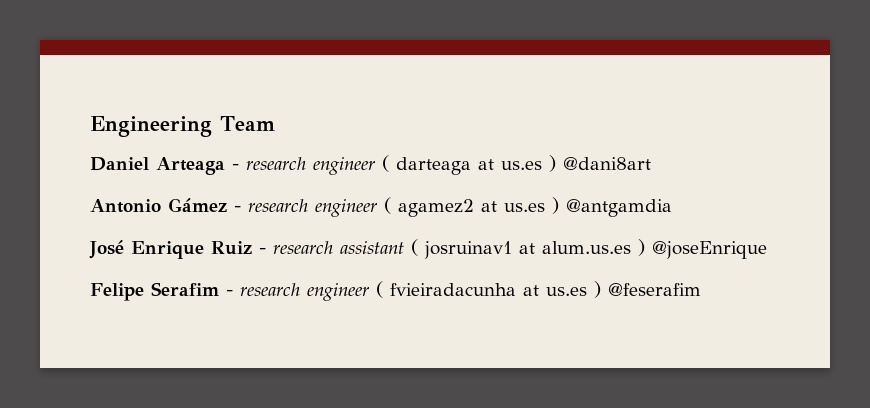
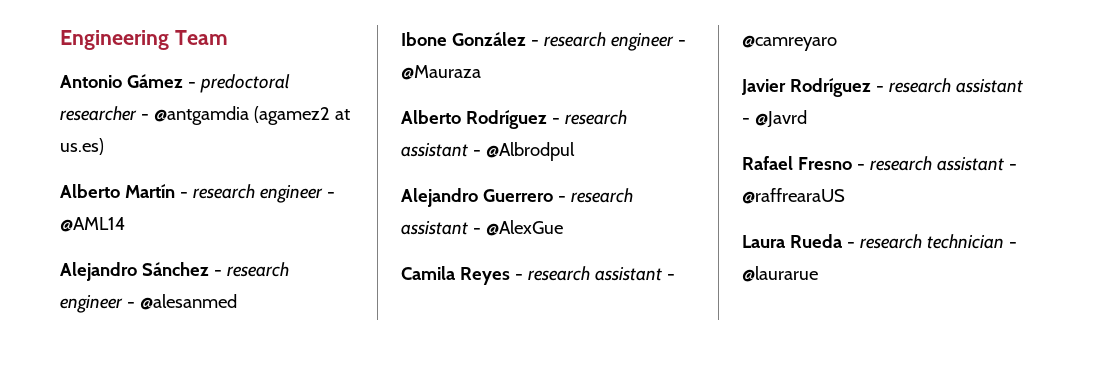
- Daniel Arteaga - research engineer ( darteaga at us.es ) @dani8art
- Antonio Gámez - research engineer ( agamez2 at us.es ) @antgamdia
- José Enrique Ruiz - research assistant ( josruinav1 at alum.us.es ) @joseEnrique
- Felipe Serafim - research engineer ( fvieiradacunha at us.es ) @feserafim
+ Antonio Gámez - predoctoral researcher - @antgamdia (agamez2 at us.es)
+ Alberto Martín - research engineer - @AML14
+ Alejandro Sánchez - research engineer - @alesanmed
+ Ibone González - research engineer - @Mauraza
+ Alberto Rodríguez - research assistant - @Albrodpul
+ Alejandro Guerrero - research assistant - @AlexGue
+ Camila Reyes - research assistant - @camreyaro
+ Javier Rodríguez - research assistant - @Javrd
+ Rafael Fresno - research assistant - @raffrearaUS
+ Laura Rueda - research technician - @laurarue

